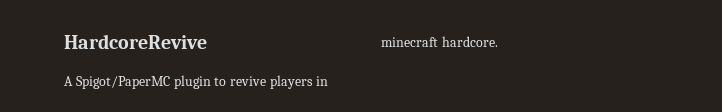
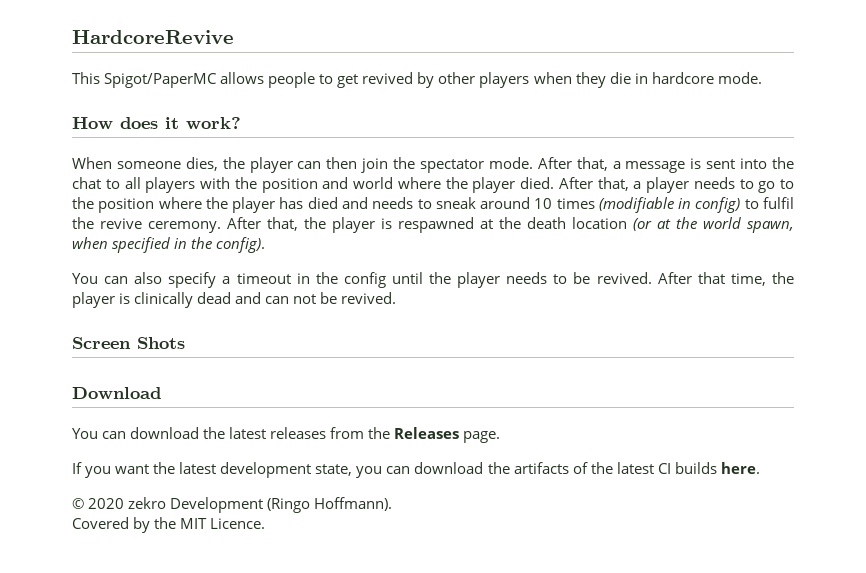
- A Spigot/PaperMC plugin to revive players in minecraft hardcore.
+ This Spigot/PaperMC allows people to get revived by other players when they die in hardcore mode.
+ How does it work?
+ When someone dies, the player can then join the spectator mode. After that, a message is sent into the chat to all players with the position and world where the player died. After that, a player needs to go to the position where the player has died and needs to sneak around 10 times (modifiable in config) to fulfil the revive ceremony. After that, the player is respawned at the death location (or at the world spawn, when specified in the config).
+ You can also specify a timeout in the config until the player needs to be revived. After that time, the player is clinically dead and can not be revived.
+ Screen Shots
+ Download
+ You can download the latest releases from the Releases page.
+ If you want the latest development state, you can download the artifacts of the latest CI builds here.
+ © 2020 zekro Development (Ringo Hoffmann).
+ Covered by the MIT Licence.

